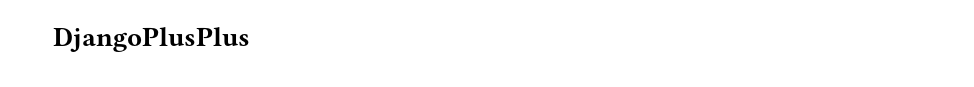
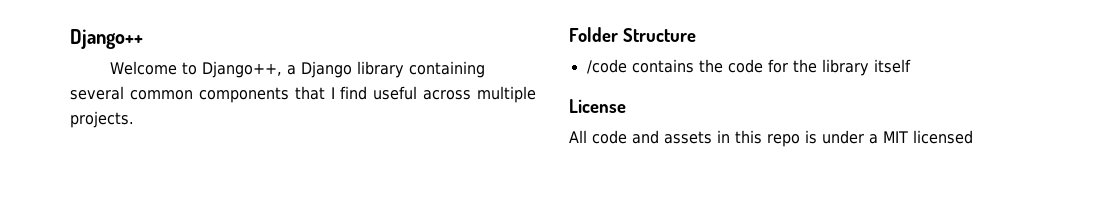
- DjangoPlusPlus
+ Django++
+ Welcome to Django++, a Django library containing several common components that I find useful across multiple projects.
+ Folder Structure
+ /code contains the code for the library itself
+ License
+ All code and assets in this repo is under a MIT licensed

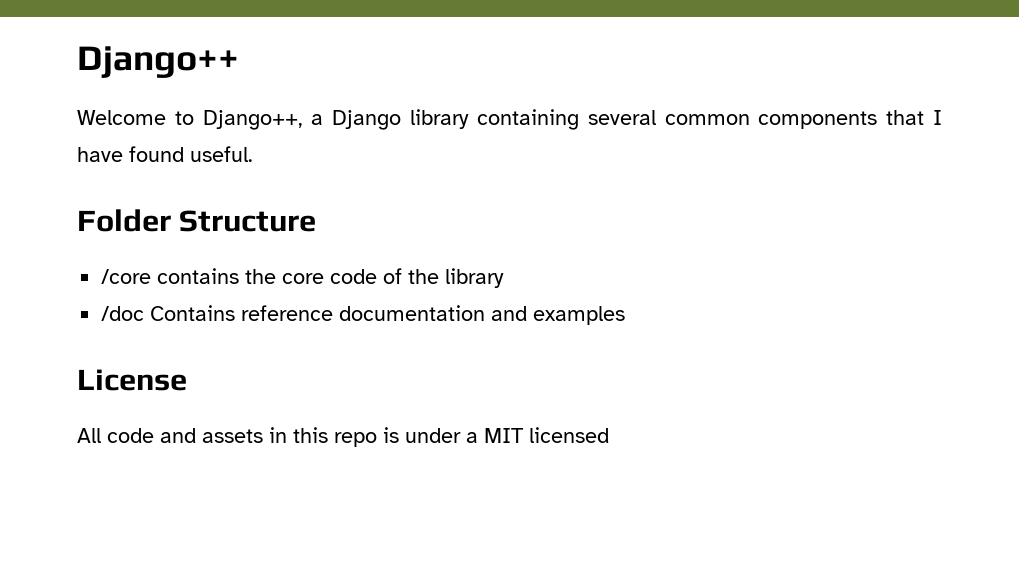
- Welcome to Django++, a Django library containing several common components that I find useful across multiple projects.
+ Welcome to Django++, a Django library containing several common components that I have found useful.
- /code contains the code for the library itself
+ /core contains the core code of the library
+ /doc Contains reference documentation and examples

